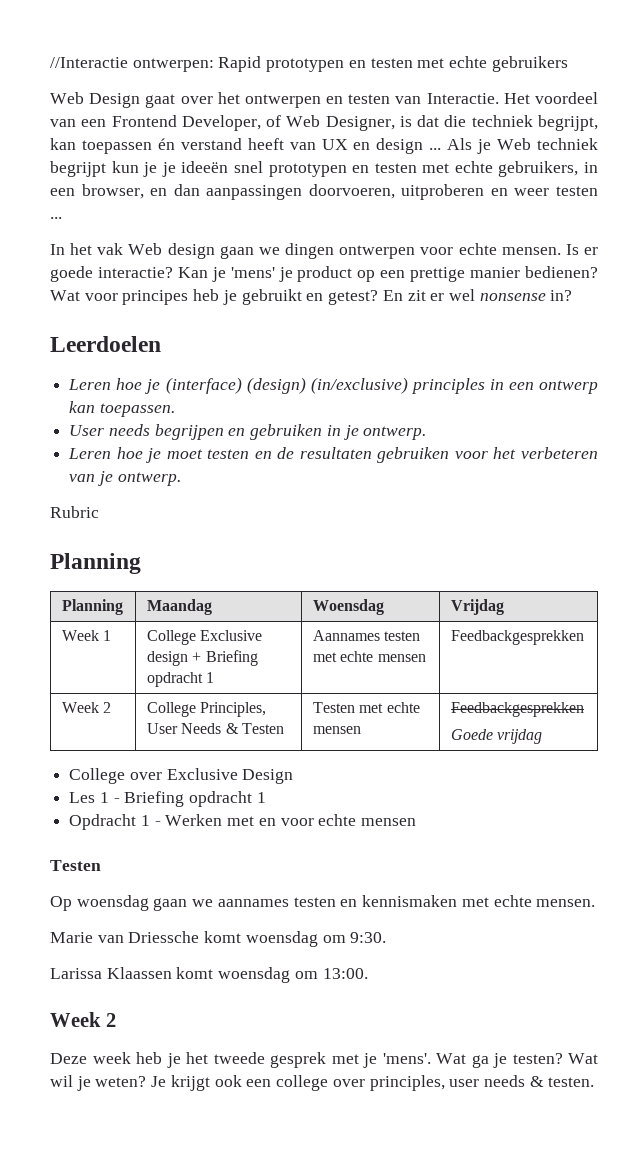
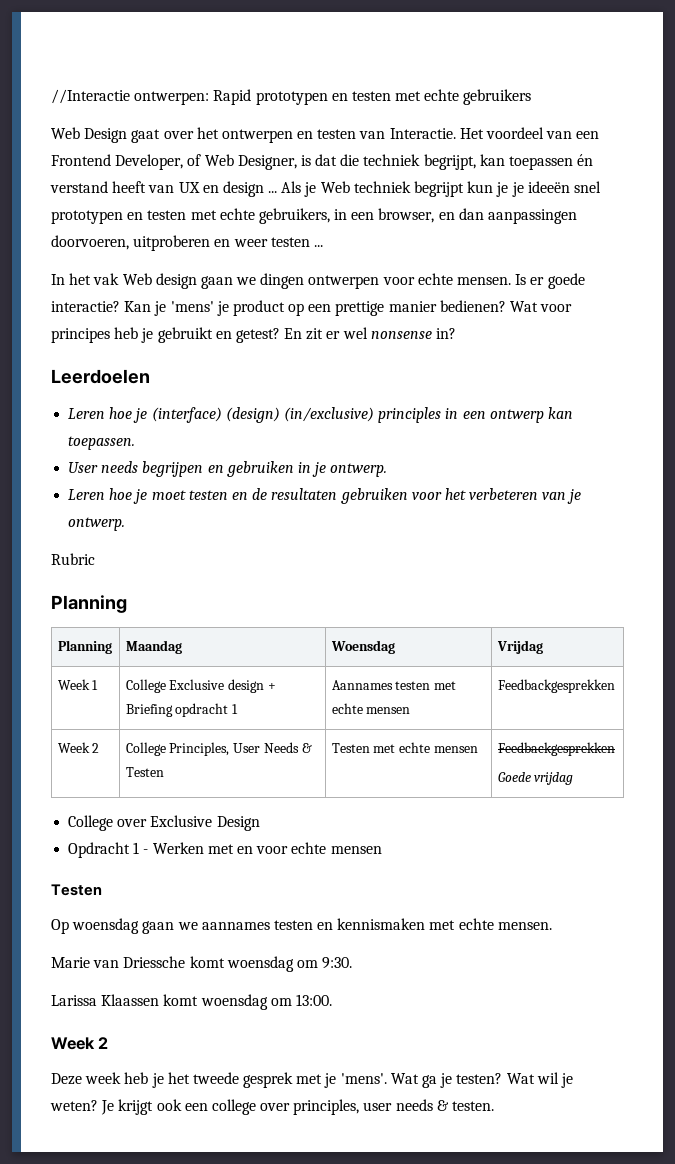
- Les 1 - Briefing opdracht 1

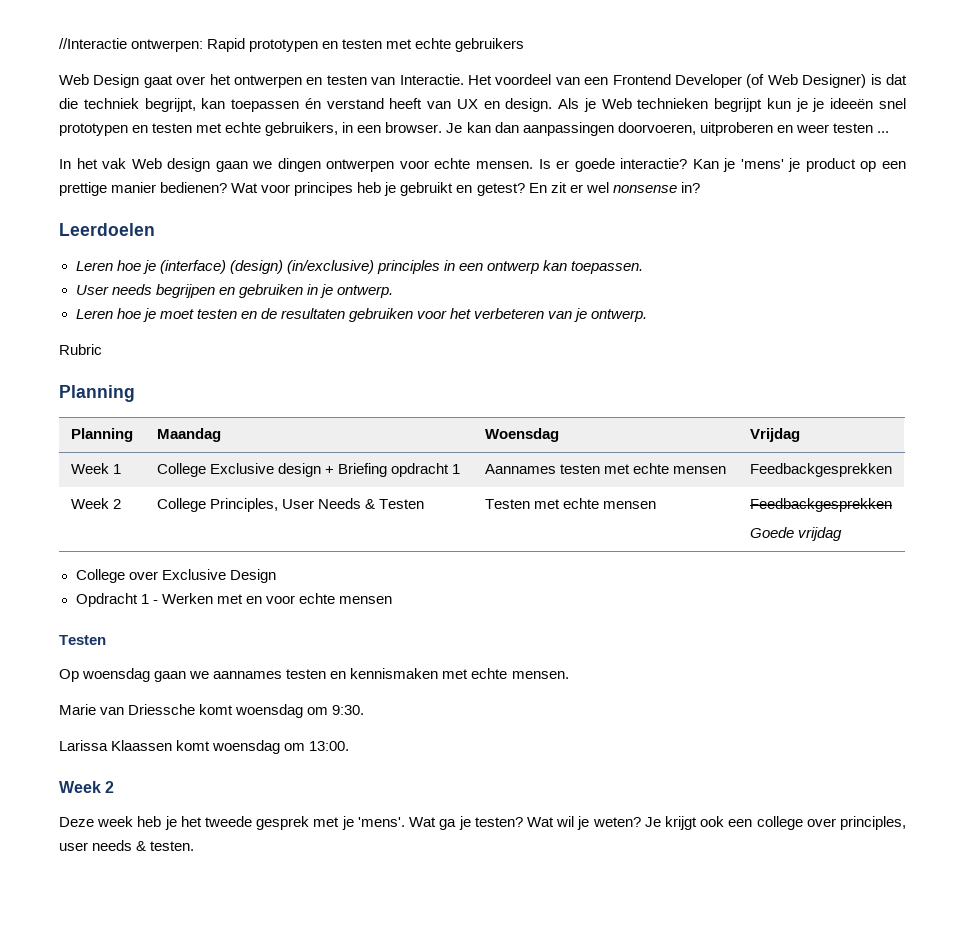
- Het voordeel van een Frontend Developer, of Web Designer, is dat die techniek begrijpt, kan toepassen én verstand heeft van UX en design ...
+ Het voordeel van een Frontend Developer (of Web Designer) is dat die techniek begrijpt, kan toepassen én verstand heeft van UX en design.
- Als je Web techniek begrijpt kun je je ideeën snel prototypen en testen met echte gebruikers, in een browser, en dan aanpassingen doorvoeren, uitproberen en weer testen ...
+ Als je Web technieken begrijpt kun je je ideeën snel prototypen en testen met echte gebruikers, in een browser. Je kan dan aanpassingen doorvoeren, uitproberen en weer testen ...

